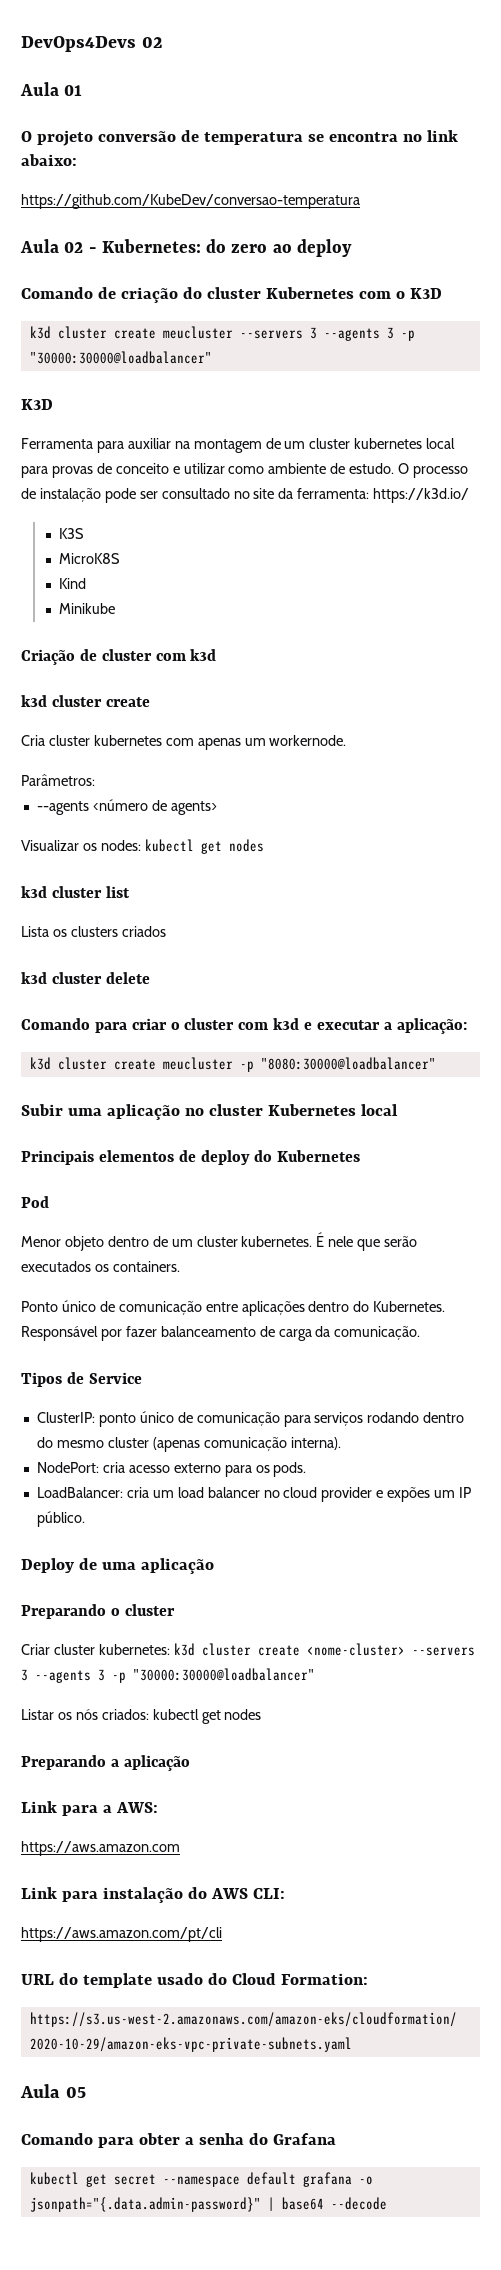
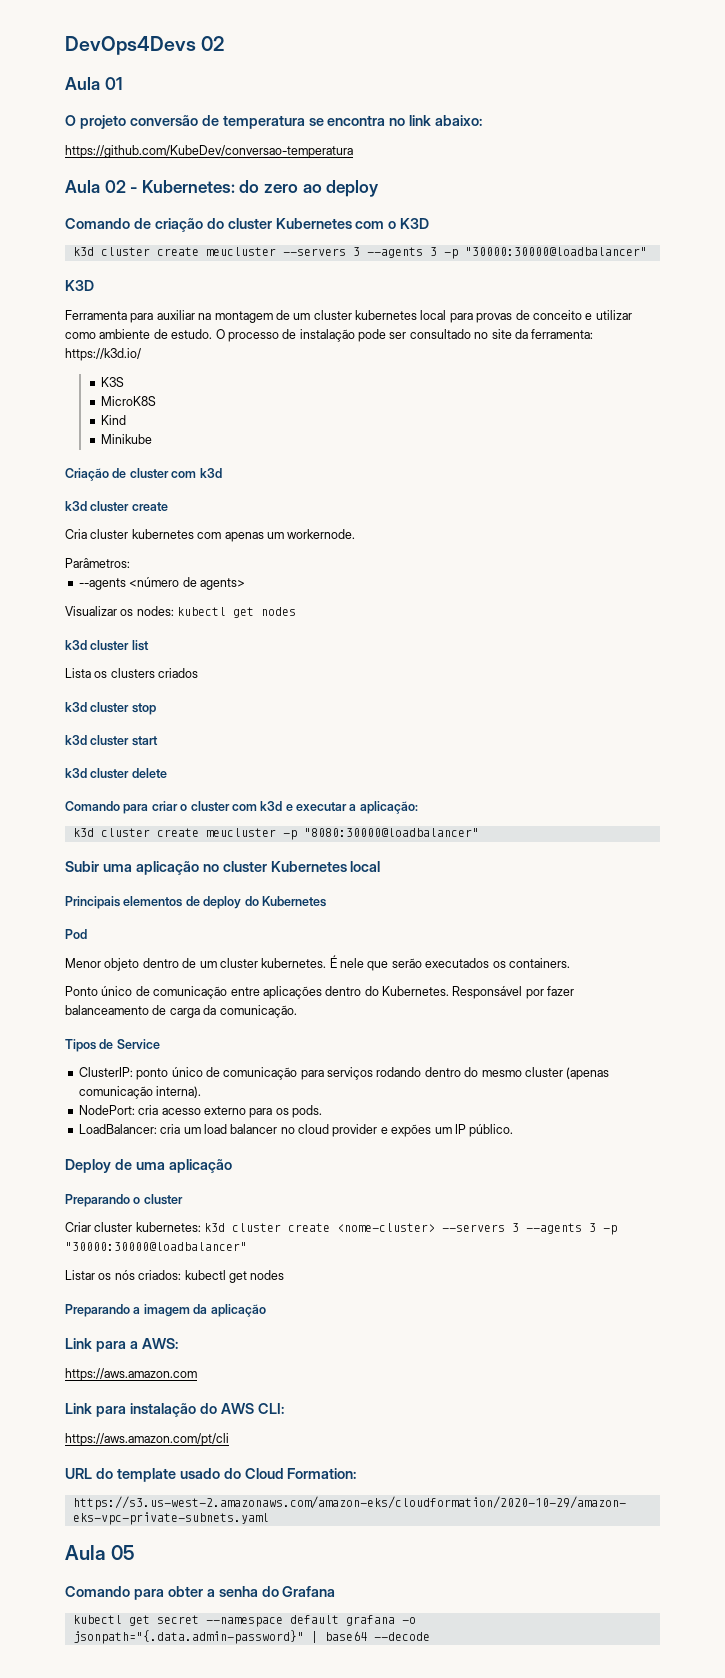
+ k3d cluster stop
+ k3d cluster start
- Preparando a aplicação
+ Preparando a imagem da aplicação

